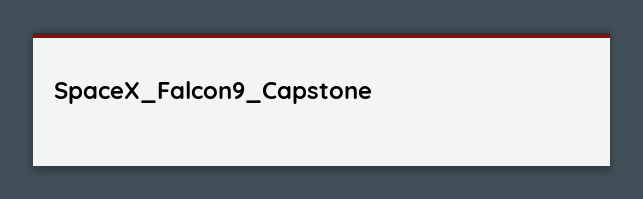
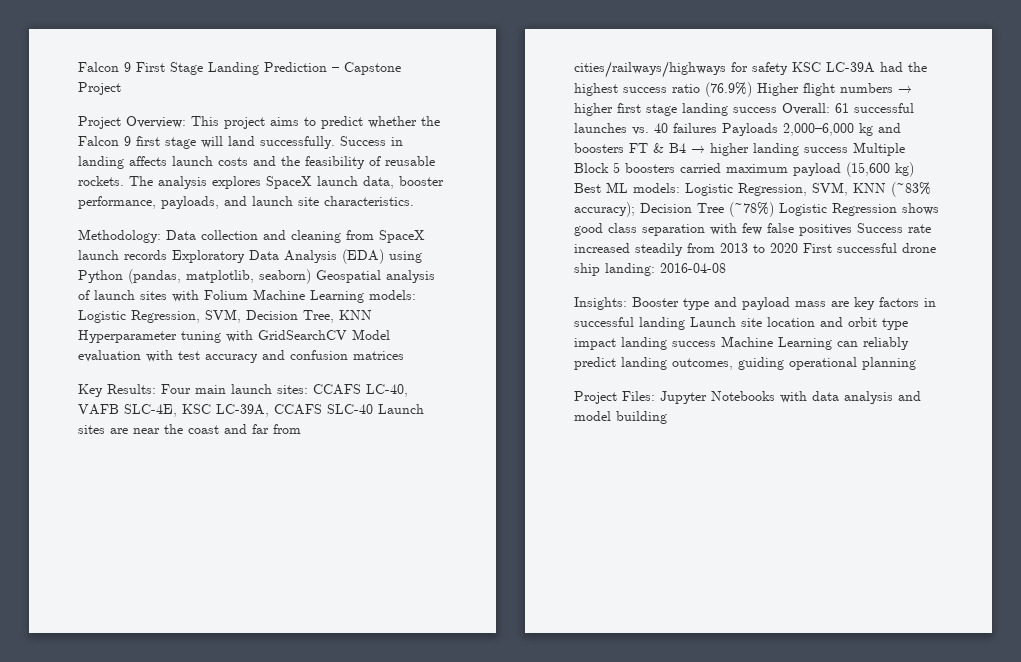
- SpaceX_Falcon9_Capstone
+ Falcon 9 First Stage Landing Prediction – Capstone Project
+ Project Overview: This project aims to predict whether the Falcon 9 first stage will land successfully. Success in landing affects launch costs and the feasibility of reusable rockets. The analysis explores SpaceX launch data, booster performance, payloads, and launch site characteristics.
+ Methodology: Data collection and cleaning from SpaceX launch records Exploratory Data Analysis (EDA) using Python (pandas, matplotlib, seaborn) Geospatial analysis of launch sites with Folium Machine Learning models: Logistic Regression, SVM, Decision Tree, KNN Hyperparameter tuning with GridSearchCV Model evaluation with test accuracy and confusion matrices
+ Key Results: Four main launch sites: CCAFS LC-40, VAFB SLC-4E, KSC LC-39A, CCAFS SLC-40 Launch sites are near the coast and far from cities/railways/highways for safety KSC LC-39A had the highest success ratio (76.9%) Higher flight numbers → higher first stage landing success Overall: 61 successful launches vs. 40 failures Payloads 2,000–6,000 kg and boosters FT & B4 → higher landing success Multiple Block 5 boosters carried maximum payload (15,600 kg) Best ML models: Logistic Regression, SVM, KNN (~83% accuracy); Decision Tree (~78%) Logistic Regression shows good class separation with few false positives Success rate increased steadily from 2013 to 2020 First successful drone ship landing: 2016-04-08
+ Insights: Booster type and payload mass are key factors in successful landing Launch site location and orbit type impact landing success Machine Learning can reliably predict landing outcomes, guiding operational planning
+ Project Files: Jupyter Notebooks with data analysis and model building

